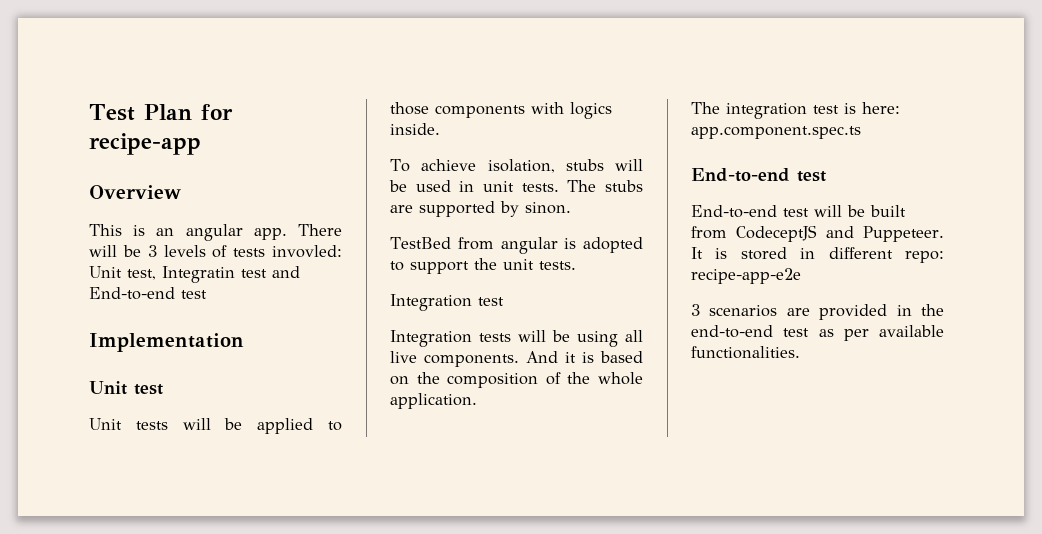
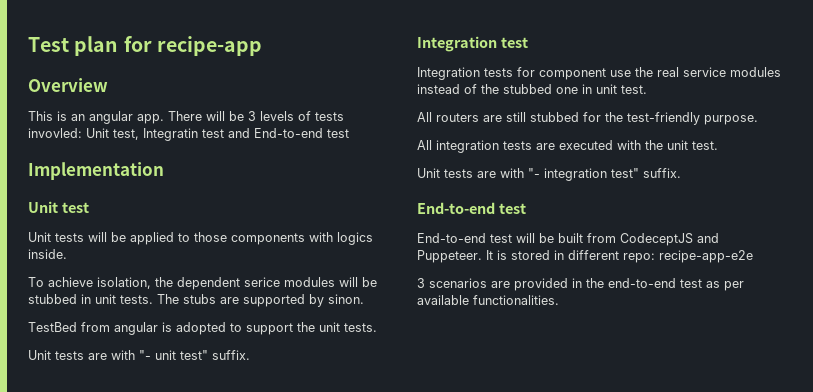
- Test Plan for recipe-app
+ Test plan for recipe-app
- To achieve isolation, stubs will be used in unit tests.
+ To achieve isolation, the dependent serice modules will be stubbed in unit tests.
+ Unit tests are with "- unit test" suffix.
  Integration test
- Integration tests will be using all live components. And it is based on the composition of the whole application.
- The integration test is here: app.component.spec.ts
+ Integration tests for component use the real service modules instead of the stubbed one in unit test.
+ All routers are still stubbed for the test-friendly purpose.
+ All integration tests are executed with the unit test.
+ Unit tests are with "- integration test" suffix.

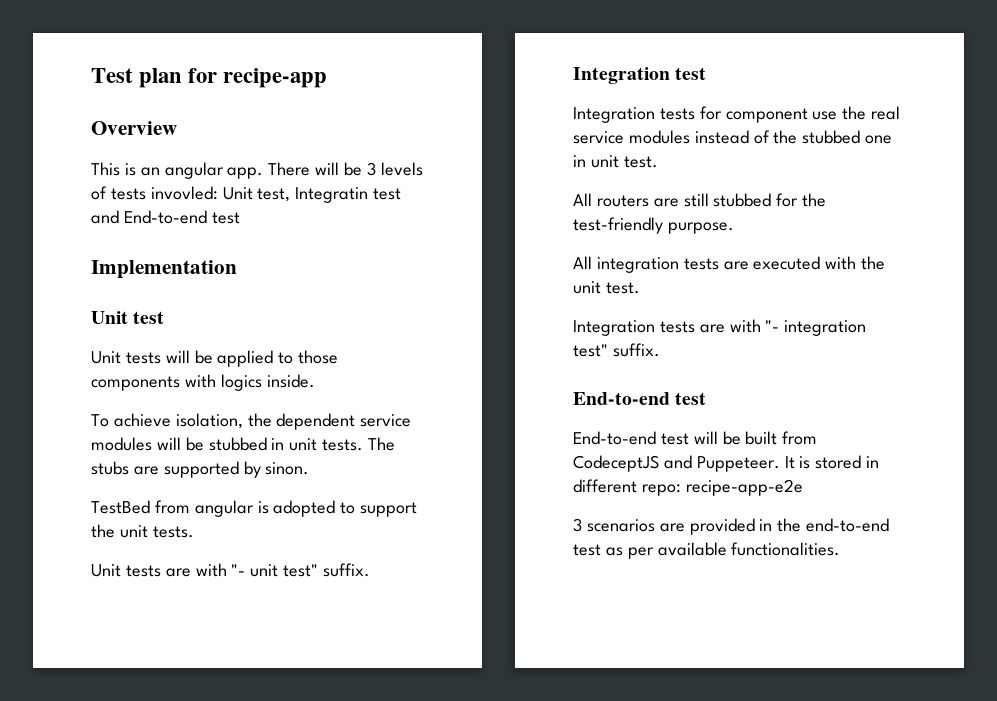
- To achieve isolation, the dependent serice modules will be stubbed in unit tests.
+ To achieve isolation, the dependent service modules will be stubbed in unit tests.
- Unit tests are with "- integration test" suffix.
+ Integration tests are with "- integration test" suffix.

